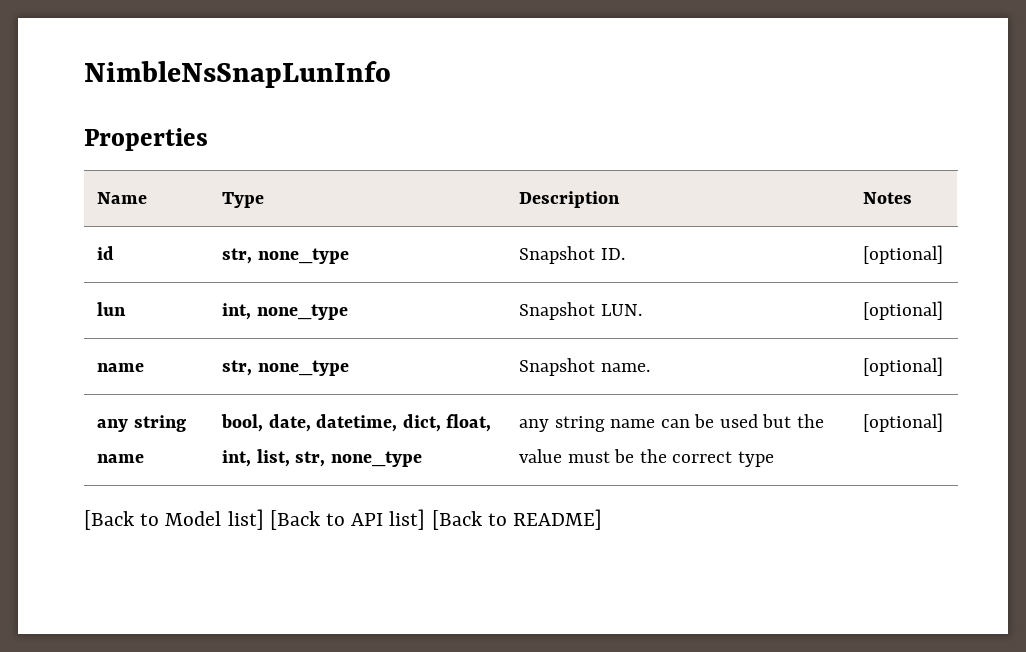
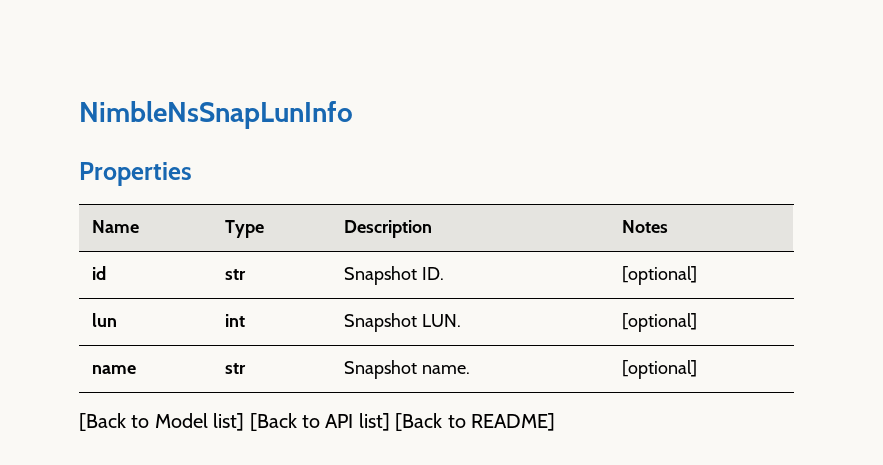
- id | str, none_type | Snapshot ID. | [optional]
+ id | str | Snapshot ID. | [optional]
- lun | int, none_type | Snapshot LUN. | [optional]
+ lun | int | Snapshot LUN. | [optional]
- name | str, none_type | Snapshot name. | [optional]
+ name | str | Snapshot name. | [optional]
- any string name | bool, date, datetime, dict, float, int, list, str, none_type | any string name can be used but the value must be the correct type | [optional]

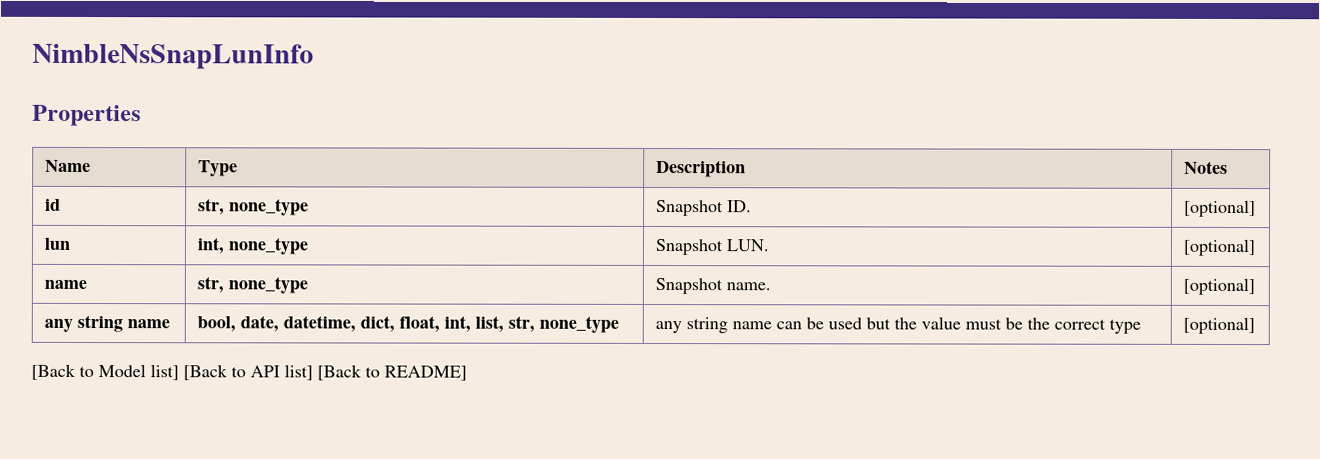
- id | str | Snapshot ID. | [optional]
+ id | str, none_type | Snapshot ID. | [optional]
- lun | int | Snapshot LUN. | [optional]
+ lun | int, none_type | Snapshot LUN. | [optional]
- name | str | Snapshot name. | [optional]
+ name | str, none_type | Snapshot name. | [optional]
+ any string name | bool, date, datetime, dict, float, int, list, str, none_type | any string name can be used but the value must be the correct type | [optional]

